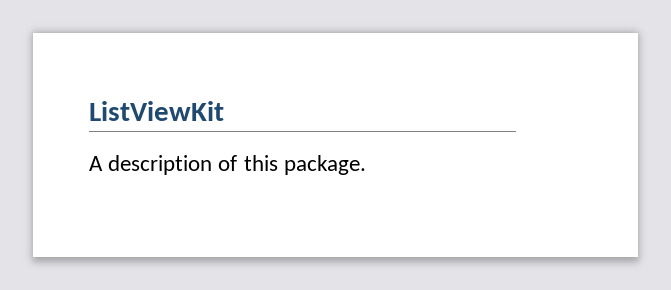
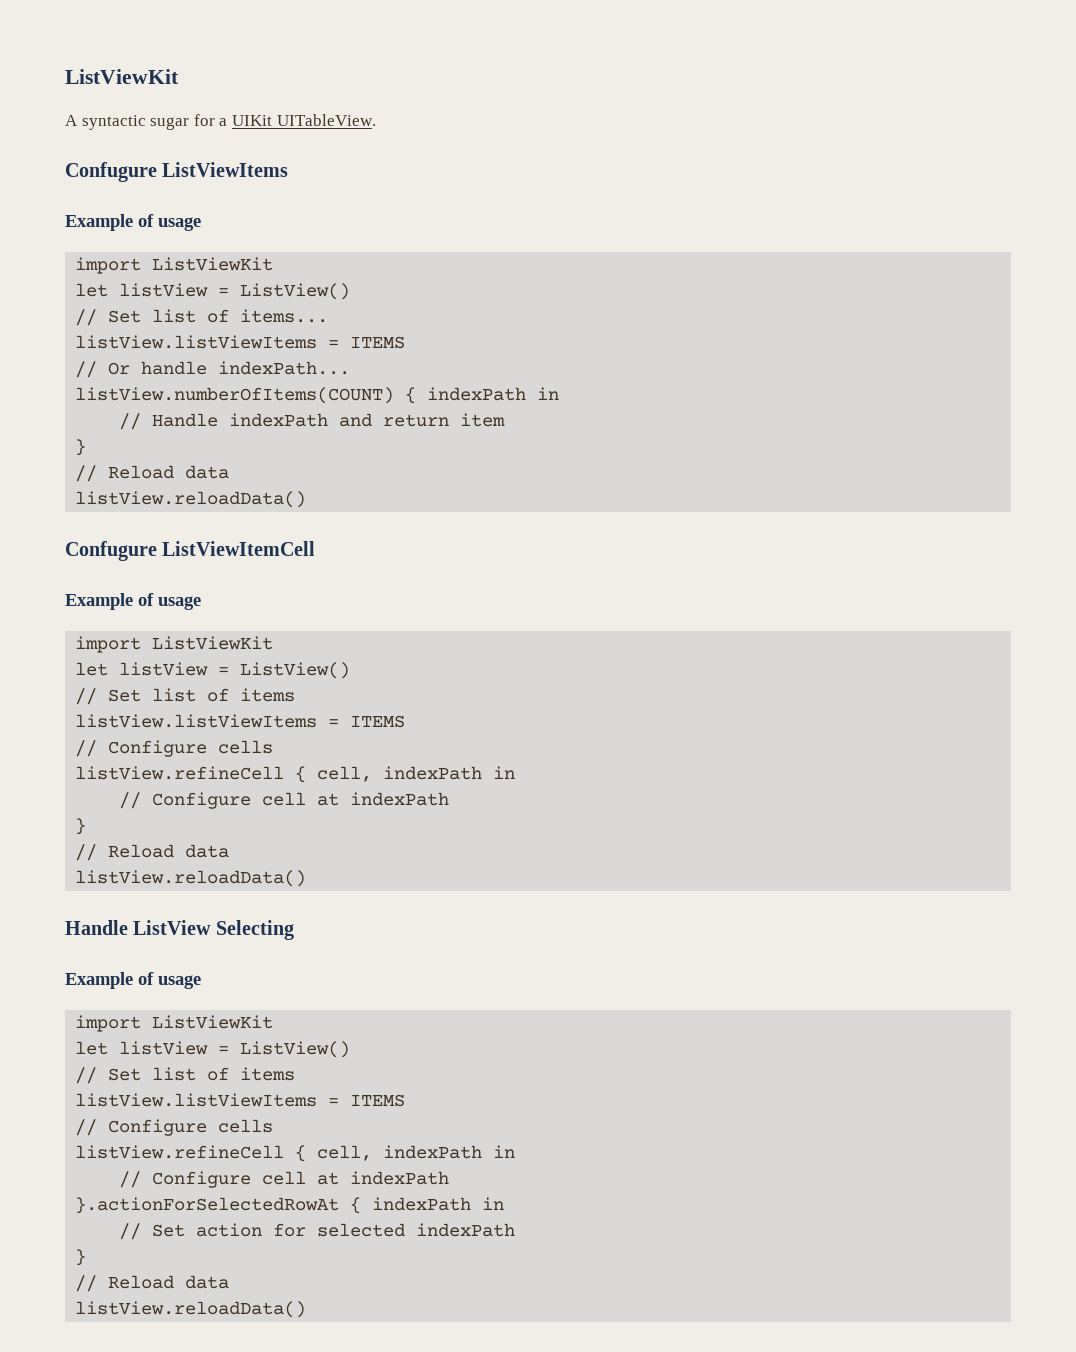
- A description of this package.
+ A syntactic sugar for a UIKit UITableView.
+ Confugure ListViewItems
+ Example of usage
+ import ListViewKit
+ let listView = ListView()
+ // Set list of items...
+ listView.listViewItems = ITEMS
+ // Or handle indexPath...
+ listView.numberOfItems(COUNT) { indexPath in
+ // Handle indexPath and return item
+ }
+ // Reload data
+ listView.reloadData()
+ Confugure ListViewItemCell
+ Example of usage
+ import ListViewKit
+ let listView = ListView()
+ // Set list of items
+ listView.listViewItems = ITEMS
+ // Configure cells
+ listView.refineCell { cell, indexPath in
+ // Configure cell at indexPath
+ }
+ // Reload data
+ listView.reloadData()
+ Handle ListView Selecting
+ Example of usage
+ import ListViewKit
+ let listView = ListView()
+ // Set list of items
+ listView.listViewItems = ITEMS
+ // Configure cells
+ listView.refineCell { cell, indexPath in
+ // Configure cell at indexPath
+ }.actionForSelectedRowAt { indexPath in
+ // Set action for selected indexPath
+ }
+ // Reload data
+ listView.reloadData()

